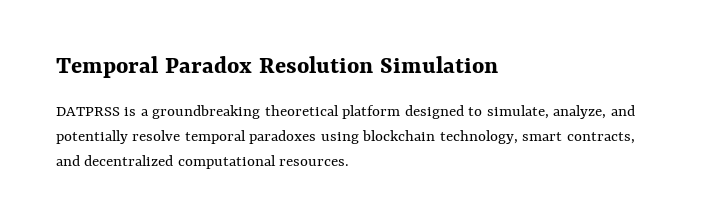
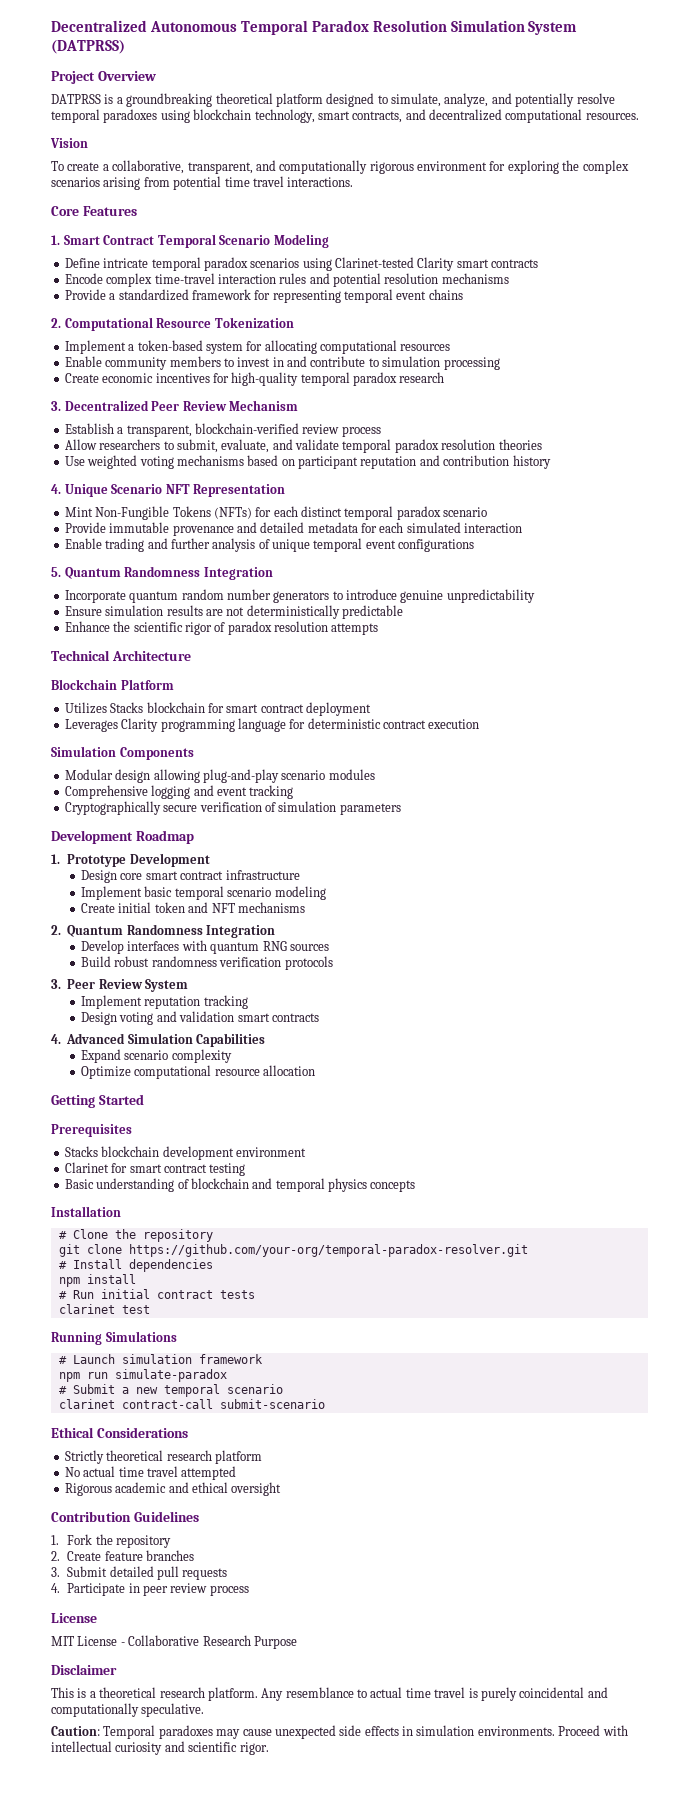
- Temporal Paradox Resolution Simulation
+ Decentralized Autonomous Temporal Paradox Resolution Simulation System (DATPRSS)
+ Project Overview
+ Vision
+ To create a collaborative, transparent, and computationally rigorous environment for exploring the complex scenarios arising from potential time travel interactions.
+ Core Features
+ 1. Smart Contract Temporal Scenario Modeling
+ Define intricate temporal paradox scenarios using Clarinet-tested Clarity smart contracts
+ Encode complex time-travel interaction rules and potential resolution mechanisms
+ Provide a standardized framework for representing temporal event chains
+ 2. Computational Resource Tokenization
+ Implement a token-based system for allocating computational resources
+ Enable community members to invest in and contribute to simulation processing
+ Create economic incentives for high-quality temporal paradox research
+ 3. Decentralized Peer Review Mechanism
+ Establish a transparent, blockchain-verified review process
+ Allow researchers to submit, evaluate, and validate temporal paradox resolution theories
+ Use weighted voting mechanisms based on participant reputation and contribution history
+ 4. Unique Scenario NFT Representation
+ Mint Non-Fungible Tokens (NFTs) for each distinct temporal paradox scenario
+ Provide immutable provenance and detailed metadata for each simulated interaction
+ Enable trading and further analysis of unique temporal event configurations
+ 5. Quantum Randomness Integration
+ Incorporate quantum random number generators to introduce genuine unpredictability
+ Ensure simulation results are not deterministically predictable
+ Enhance the scientific rigor of paradox resolution attempts
+ Technical Architecture
+ Blockchain Platform
+ Utilizes Stacks blockchain for smart contract deployment
+ Leverages Clarity programming language for deterministic contract execution
+ Simulation Components
+ Modular design allowing plug-and-play scenario modules
+ Comprehensive logging and event tracking
+ Cryptographically secure verification of simulation parameters
+ Development Roadmap
+ 1. Prototype Development
+ Design core smart contract infrastructure
+ Implement basic temporal scenario modeling
+ Create initial token and NFT mechanisms
+ 2. Quantum Randomness Integration
+ Develop interfaces with quantum RNG sources
+ Build robust randomness verification protocols
+ 3. Peer Review System
+ Implement reputation tracking
+ Design voting and validation smart contracts
+ 4. Advanced Simulation Capabilities
+ Expand scenario complexity
+ Optimize computational resource allocation
+ Getting Started
+ Prerequisites
+ Stacks blockchain development environment
+ Clarinet for smart contract testing
+ Basic understanding of blockchain and temporal physics concepts
+ Installation
+ # Clone the repository
+ git clone https://github.com/your-org/temporal-paradox-resolver.git
+ # Install dependencies
+ npm install
+ # Run initial contract tests
+ clarinet test
+ Running Simulations
+ # Launch simulation framework
+ npm run simulate-paradox
+ # Submit a new temporal scenario
+ clarinet contract-call submit-scenario
+ Ethical Considerations
+ Strictly theoretical research platform
+ No actual time travel attempted
+ Rigorous academic and ethical oversight
+ Contribution Guidelines
+ 1. Fork the repository
+ 2. Create feature branches
+ 3. Submit detailed pull requests
+ 4. Participate in peer review process
+ License
+ MIT License - Collaborative Research Purpose
+ Disclaimer
+ This is a theoretical research platform. Any resemblance to actual time travel is purely coincidental and computationally speculative.
+ Caution: Temporal paradoxes may cause unexpected side effects in simulation environments. Proceed with intellectual curiosity and scientific rigor.

